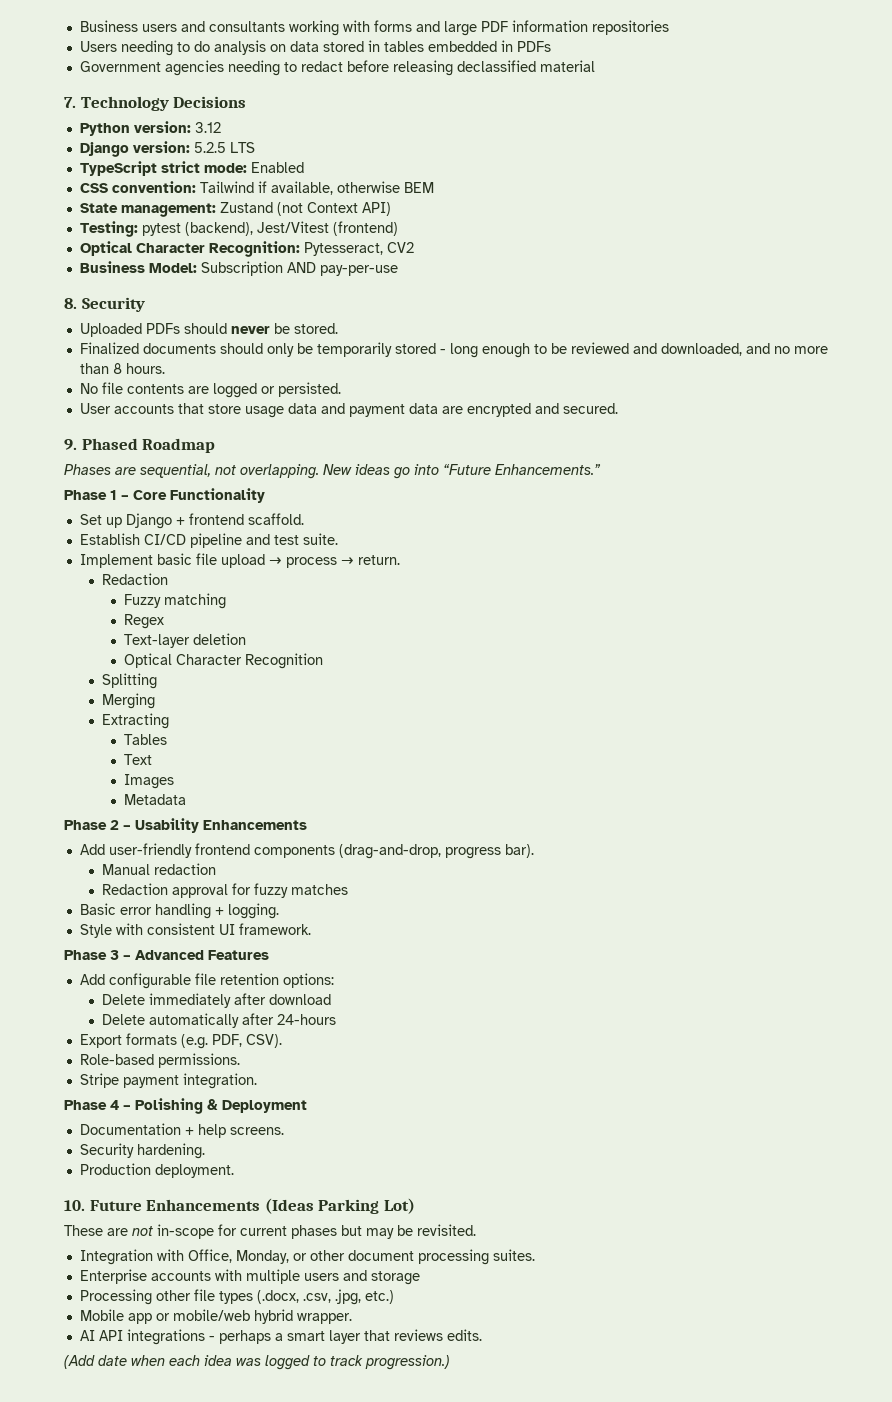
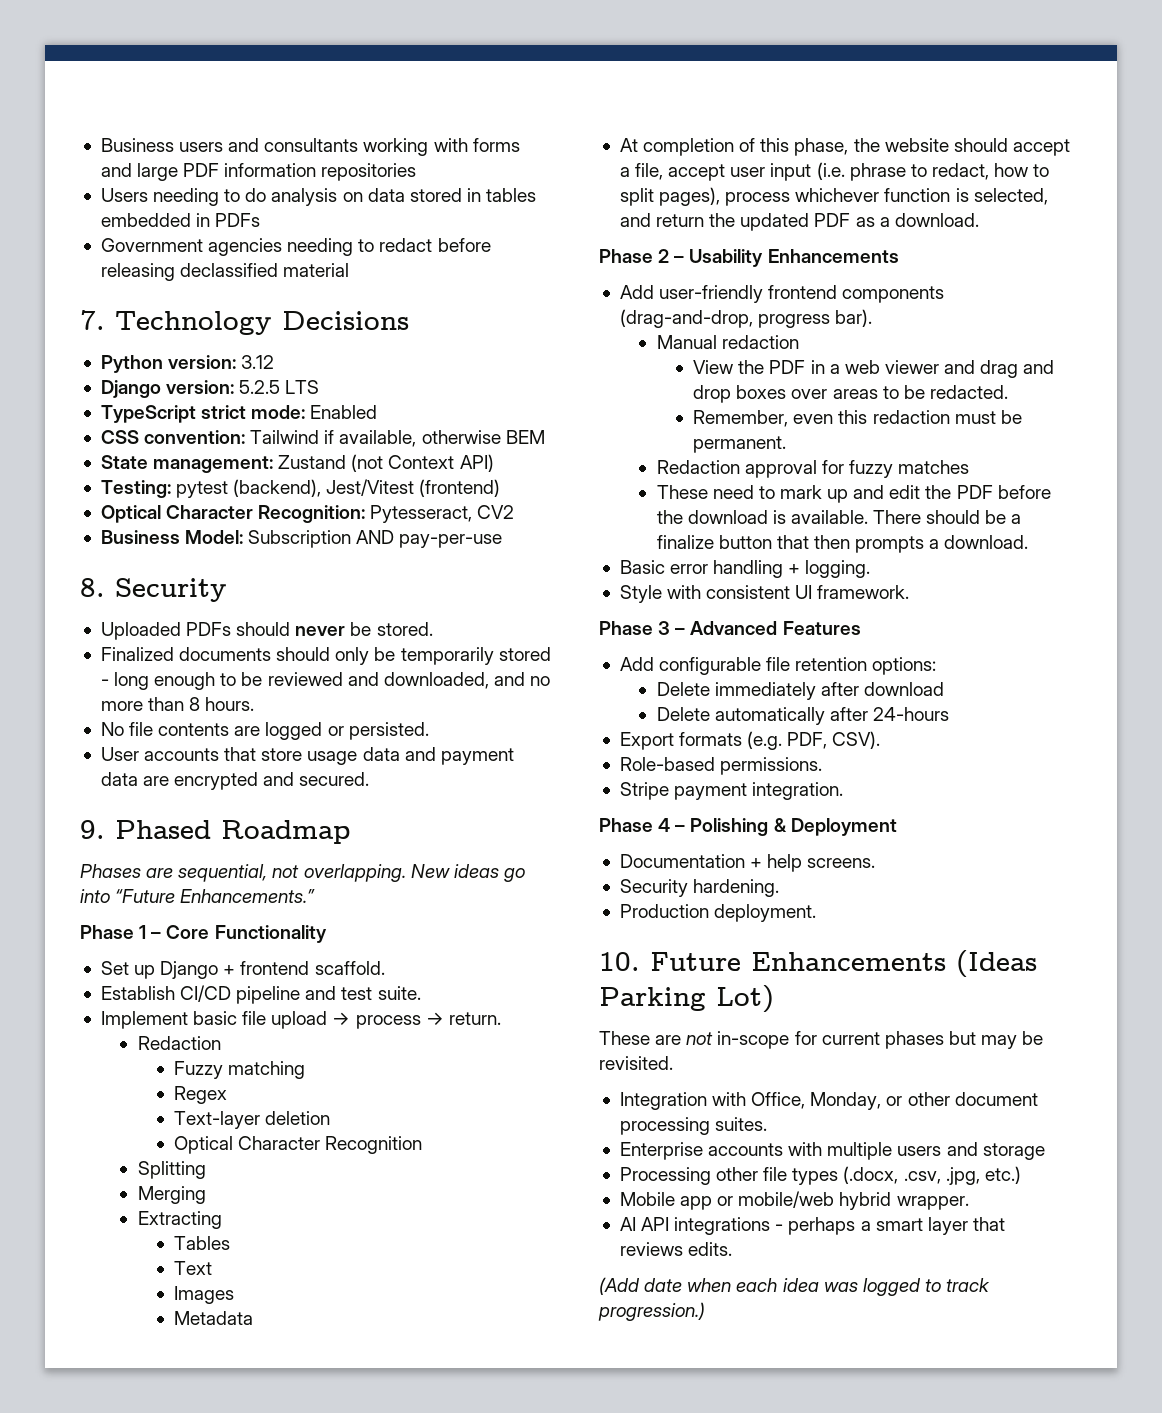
+ At completion of this phase, the website should accept a file, accept user input (i.e. phrase to redact, how to split pages), process whichever function is selected, and return the updated PDF as a download.
+ View the PDF in a web viewer and drag and drop boxes over areas to be redacted.
+ Remember, even this redaction must be permanent.
+ These need to mark up and edit the PDF before the download is available. There should be a finalize button that then prompts a download.

